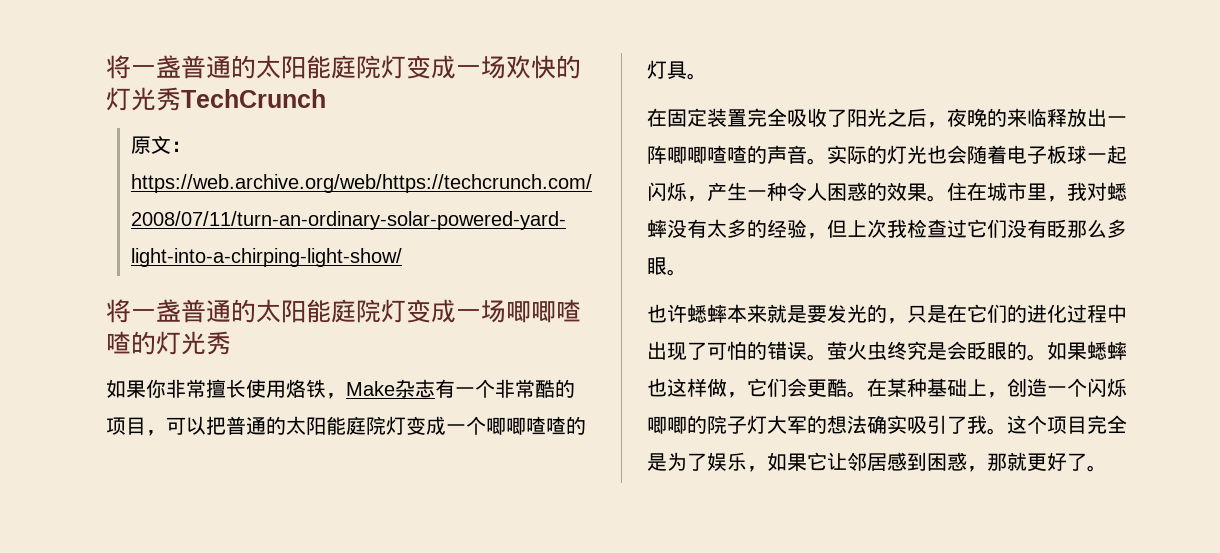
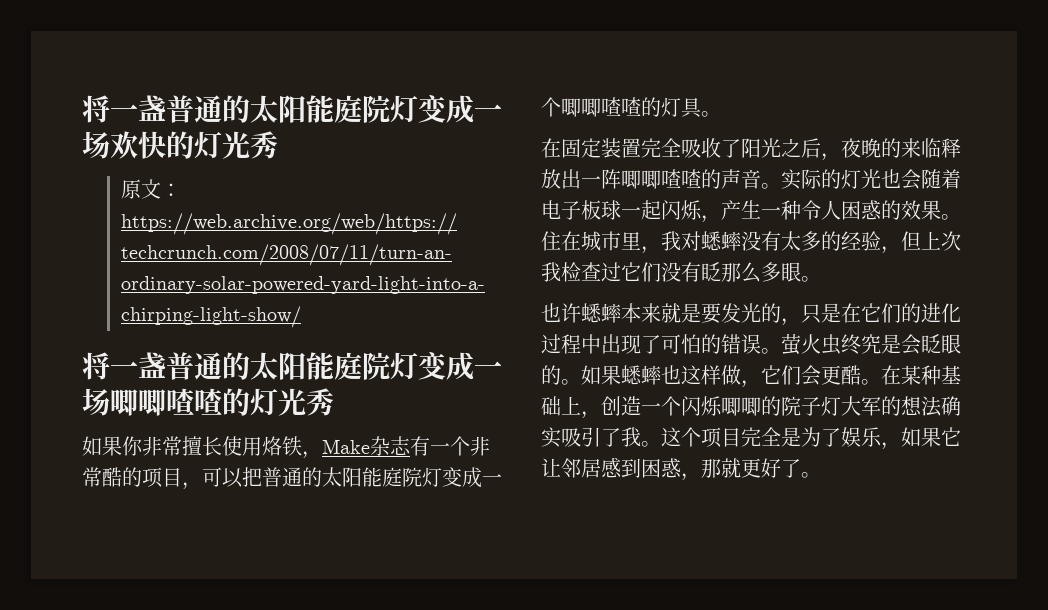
- 将一盏普通的太阳能庭院灯变成一场欢快的灯光秀TechCrunch
+ 将一盏普通的太阳能庭院灯变成一场欢快的灯光秀

